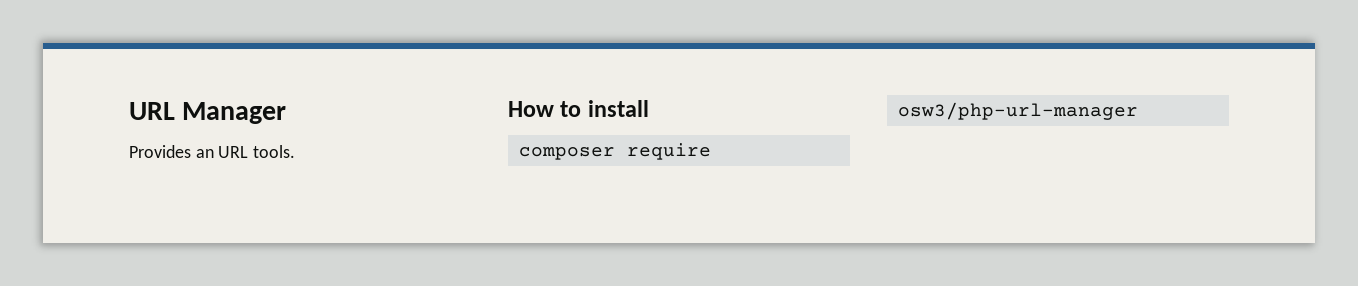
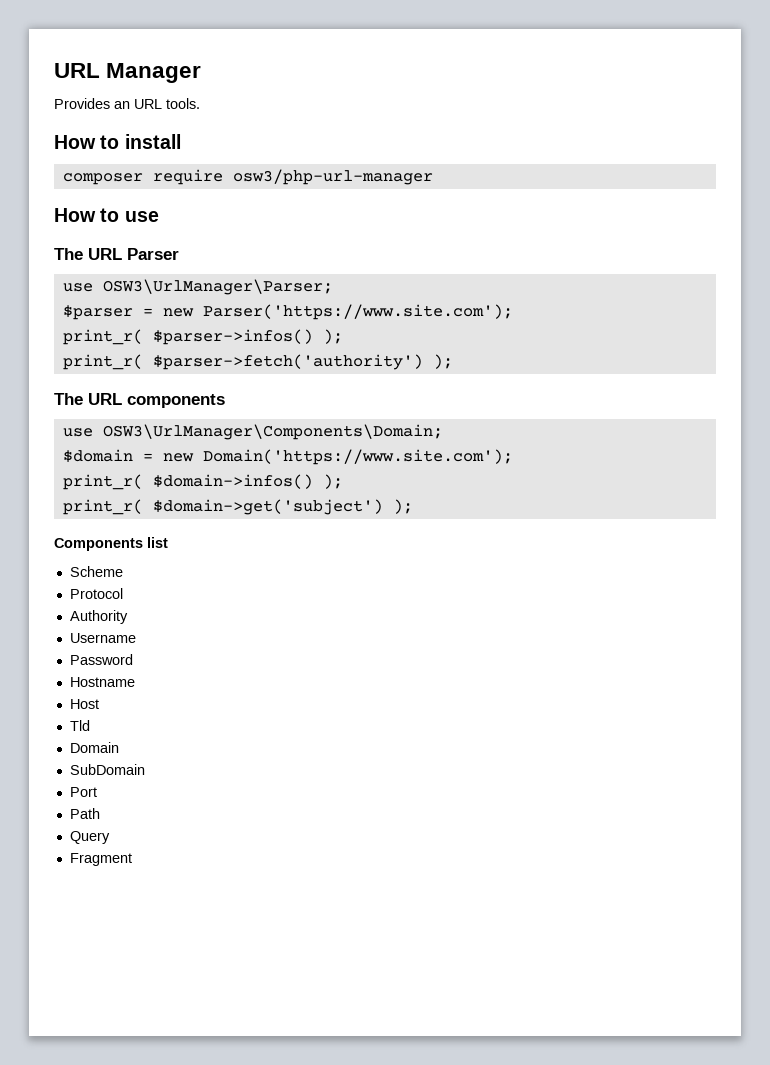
+ How to use
+ The URL Parser
+ use OSW3\UrlManager\Parser;
+ $parser = new Parser('https://www.site.com');
+ print_r( $parser->infos() );
+ print_r( $parser->fetch('authority') );
+ The URL components
+ use OSW3\UrlManager\Components\Domain;
+ $domain = new Domain('https://www.site.com');
+ print_r( $domain->infos() );
+ print_r( $domain->get('subject') );
+ Components list
+ Scheme
+ Protocol
+ Authority
+ Username
+ Password
+ Hostname
+ Host
+ Tld
+ Domain
+ SubDomain
+ Port
+ Path
+ Query
+ Fragment

